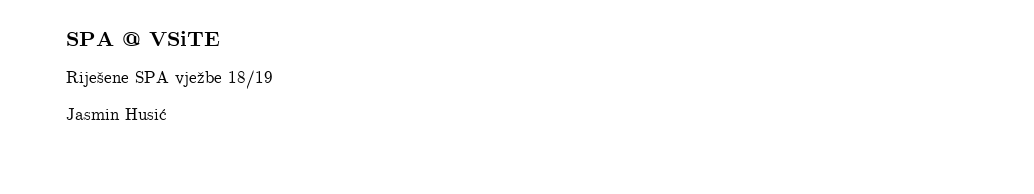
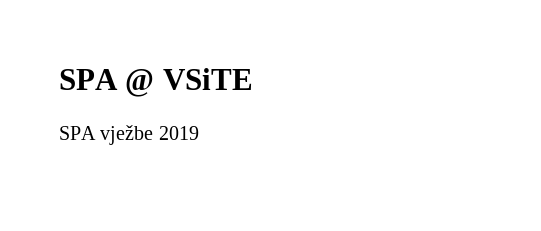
- Riješene SPA vježbe 18/19
- Jasmin Husić
+ SPA vježbe 2019

